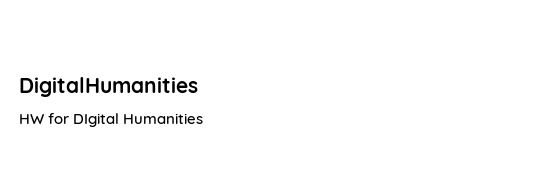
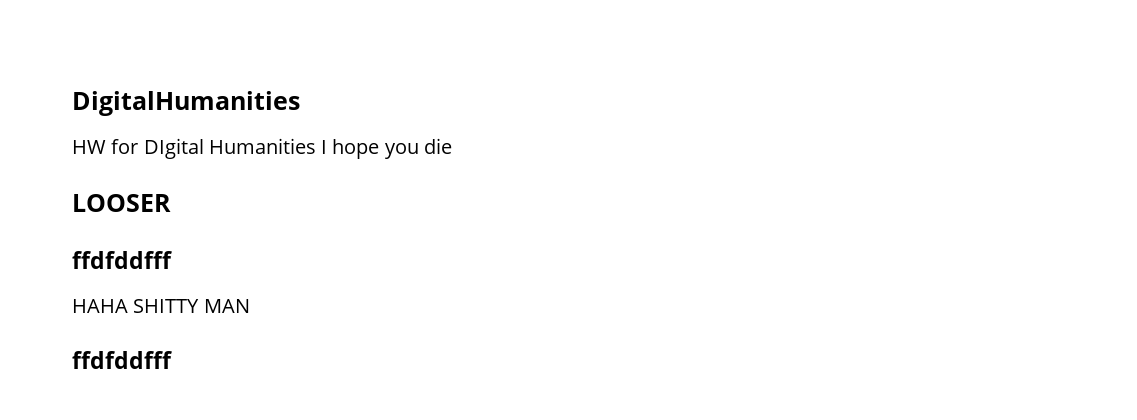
- HW for DIgital Humanities
+ HW for DIgital Humanities I hope you die
+ LOOSER
+ ffdfddfff
+ HAHA SHITTY MAN
+ ffdfddfff

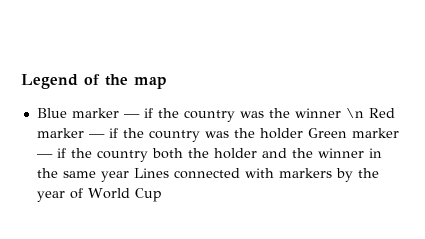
- DigitalHumanities
- HW for DIgital Humanities I hope you die
- LOOSER
- ffdfddfff
- HAHA SHITTY MAN
- ffdfddfff
+ Legend of the map
+ Blue marker — if the country was the winner \n Red marker — if the country was the holder Green marker — if the country both the holder and the winner in the same year Lines connected with markers by the year of World Cup

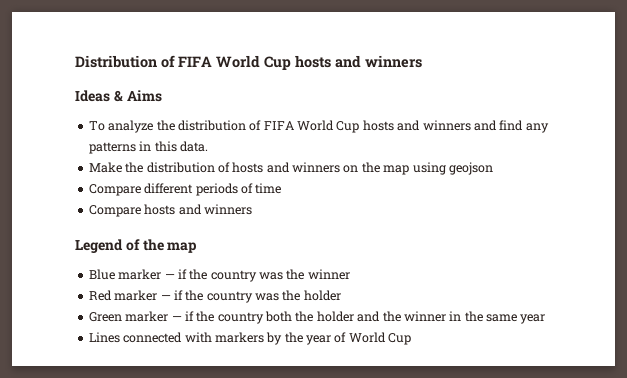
+ Distribution of FIFA World Cup hosts and winners
+ Ideas & Aims
+ To analyze the distribution of FIFA World Cup hosts and winners and find any patterns in this data.
+ Make the distribution of hosts and winners on the map using geojson
+ Compare different periods of time
+ Compare hosts and winners
- Blue marker — if the country was the winner \n Red marker — if the country was the holder Green marker — if the country both the holder and the winner in the same year Lines connected with markers by the year of World Cup
+ Blue marker — if the country was the winner
+ Red marker — if the country was the holder
+ Green marker — if the country both the holder and the winner in the same year
+ Lines connected with markers by the year of World Cup

